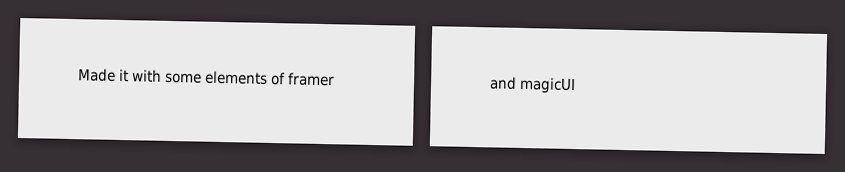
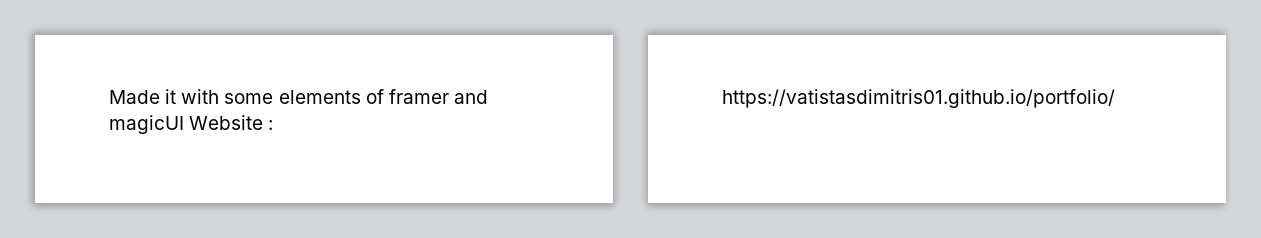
- Made it with some elements of framer and magicUI
+ Made it with some elements of framer and magicUI Website : https://vatistasdimitris01.github.io/portfolio/

